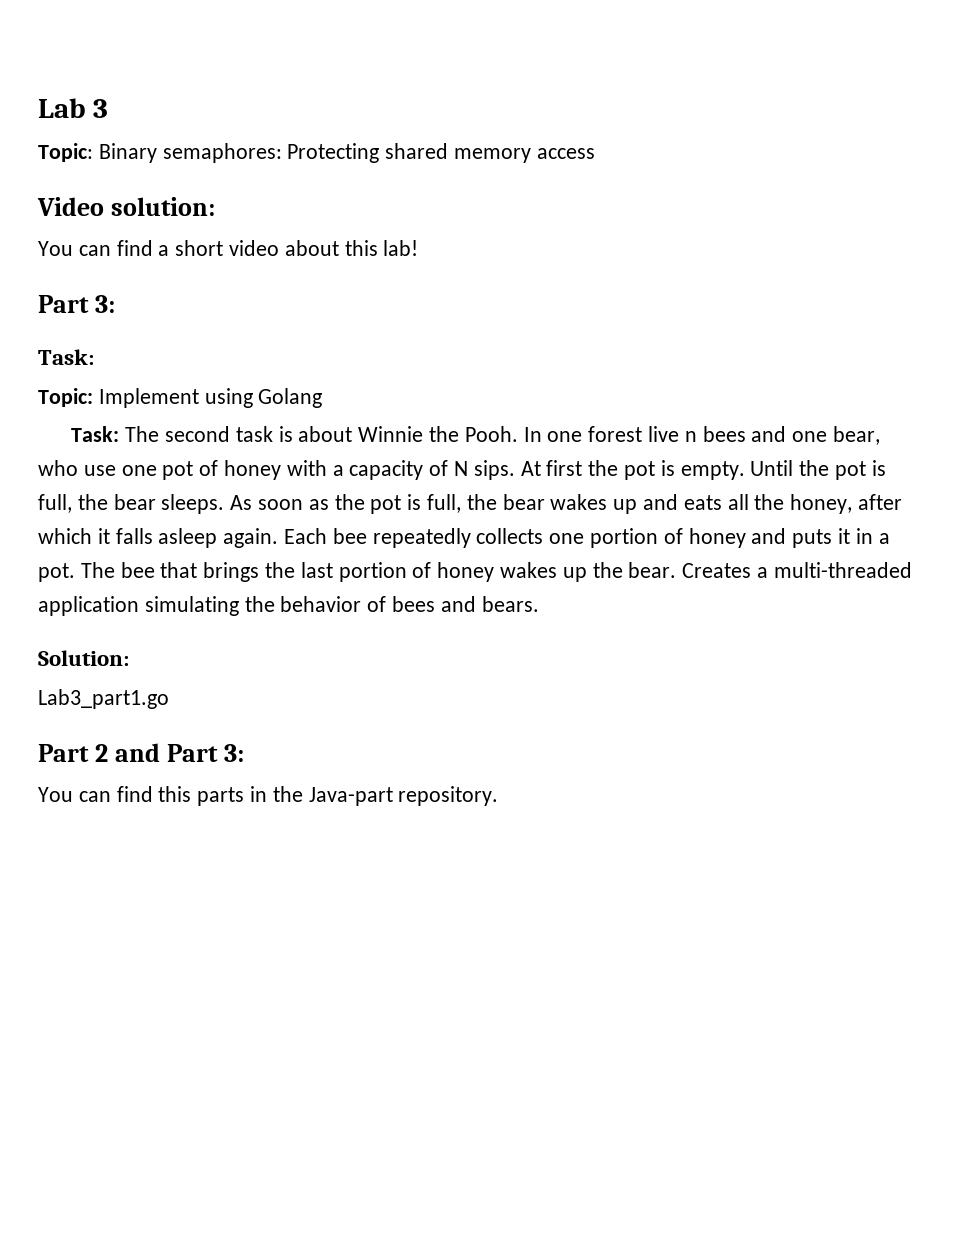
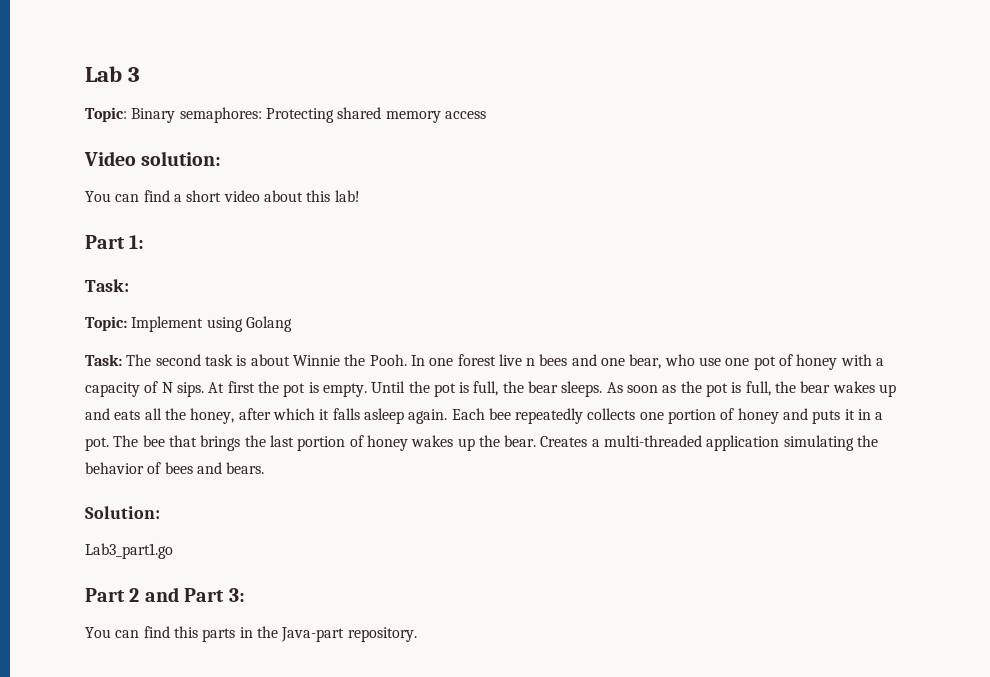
  You can find a short video about this lab!
- Part 3:
+ Part 1:

